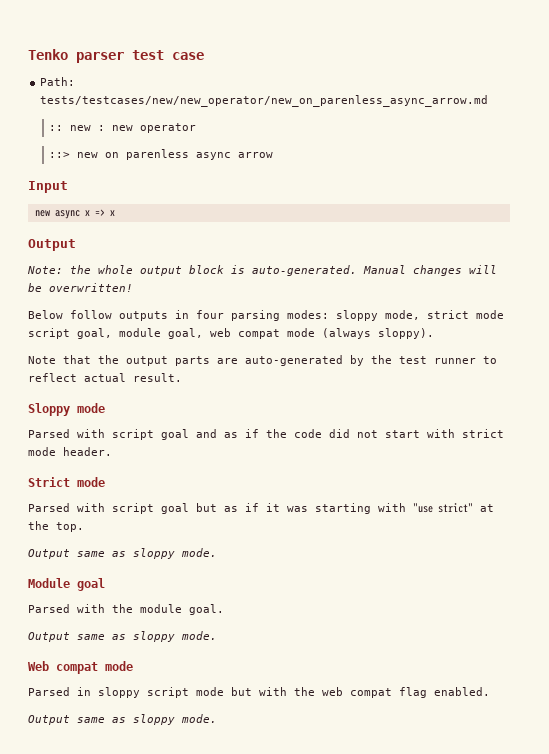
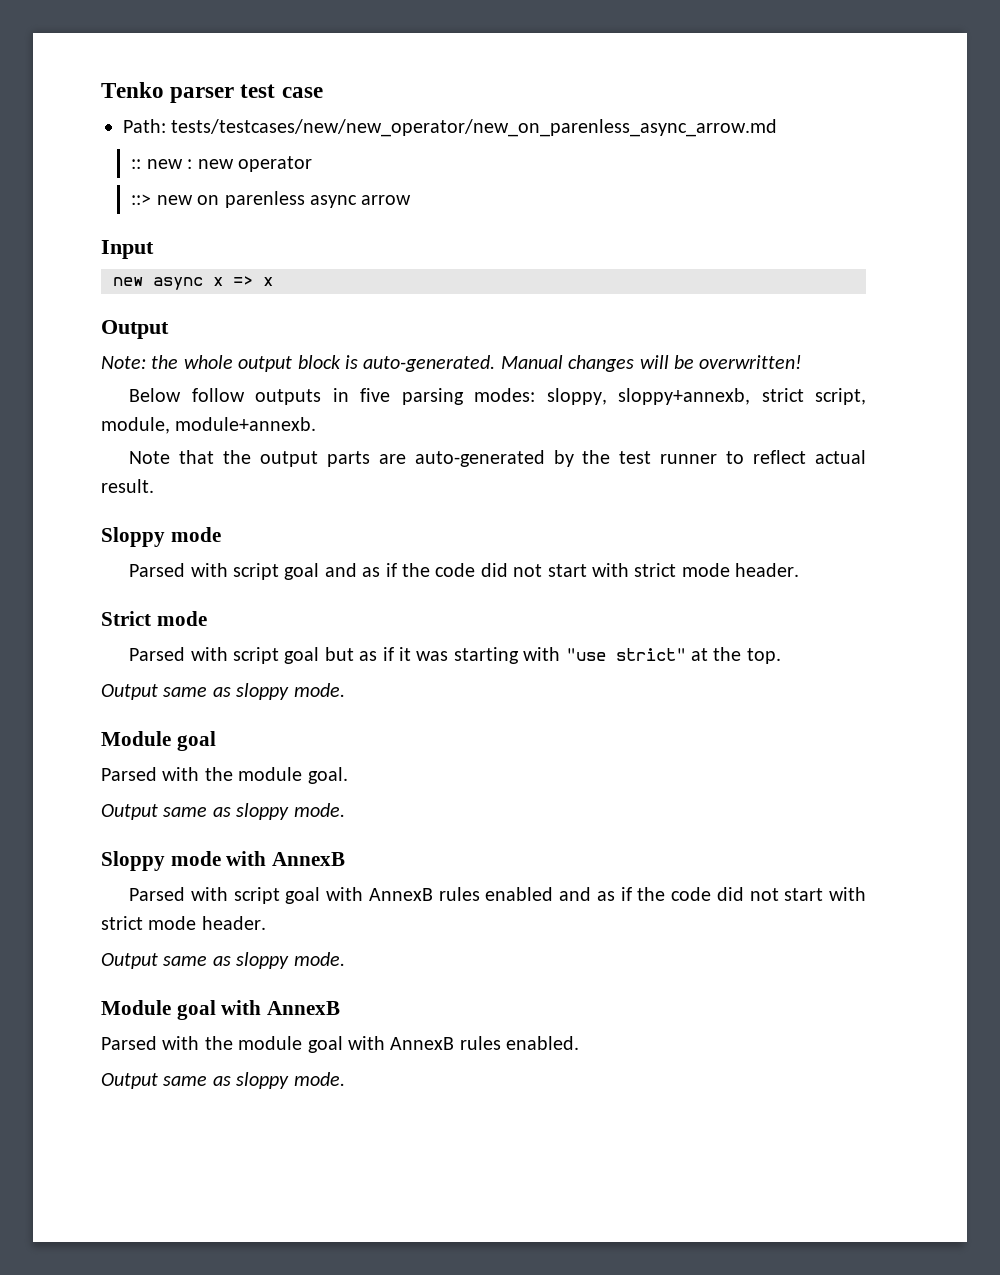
- Below follow outputs in four parsing modes: sloppy mode, strict mode script goal, module goal, web compat mode (always sloppy).
+ Below follow outputs in five parsing modes: sloppy, sloppy+annexb, strict script, module, module+annexb.
- Web compat mode
- Parsed in sloppy script mode but with the web compat flag enabled.
+ Sloppy mode with AnnexB
+ Parsed with script goal with AnnexB rules enabled and as if the code did not start with strict mode header.
+ Output same as sloppy mode.
+ Module goal with AnnexB
+ Parsed with the module goal with AnnexB rules enabled.

